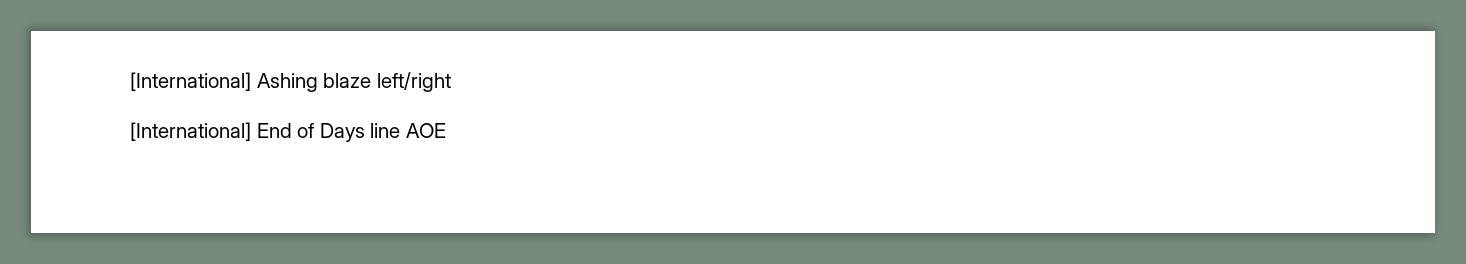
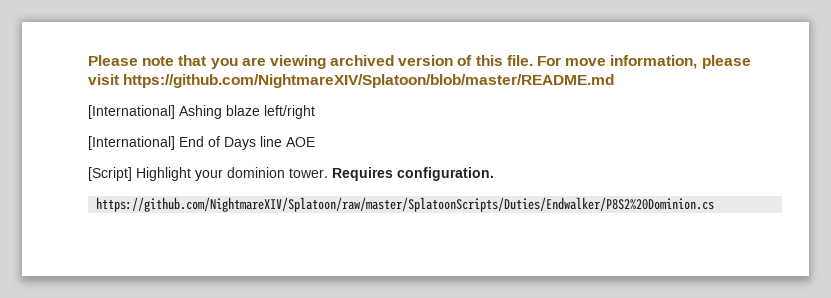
+ Please note that you are viewing archived version of this file. For move information, please visit https://github.com/NightmareXIV/Splatoon/blob/master/README.md
+ [Script] Highlight your dominion tower. Requires configuration.
+ https://github.com/NightmareXIV/Splatoon/raw/master/SplatoonScripts/Duties/Endwalker/P8S2%20Dominion.cs

